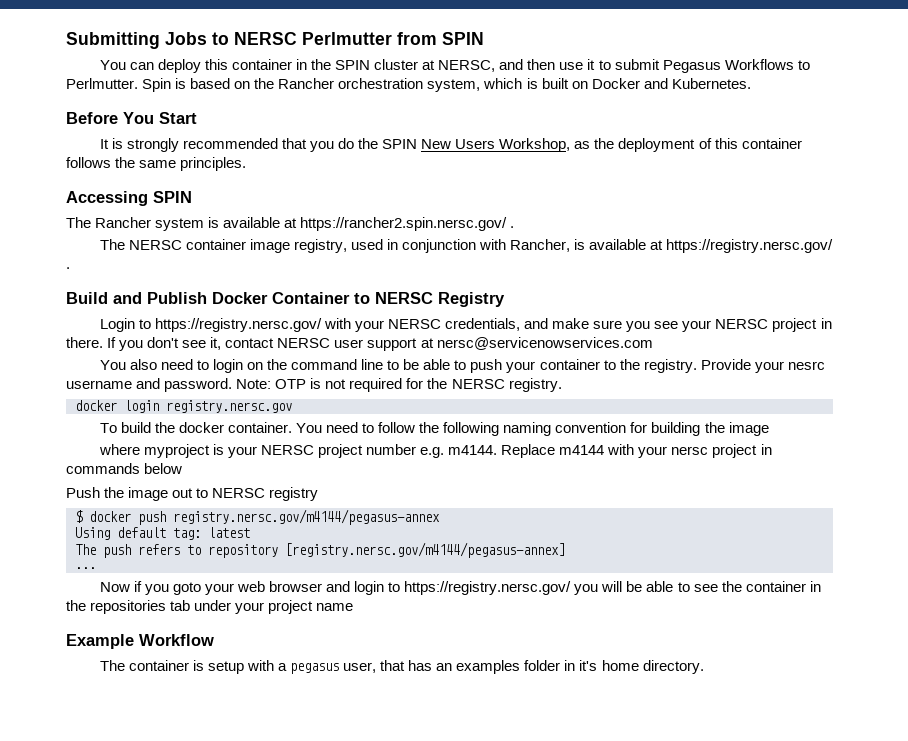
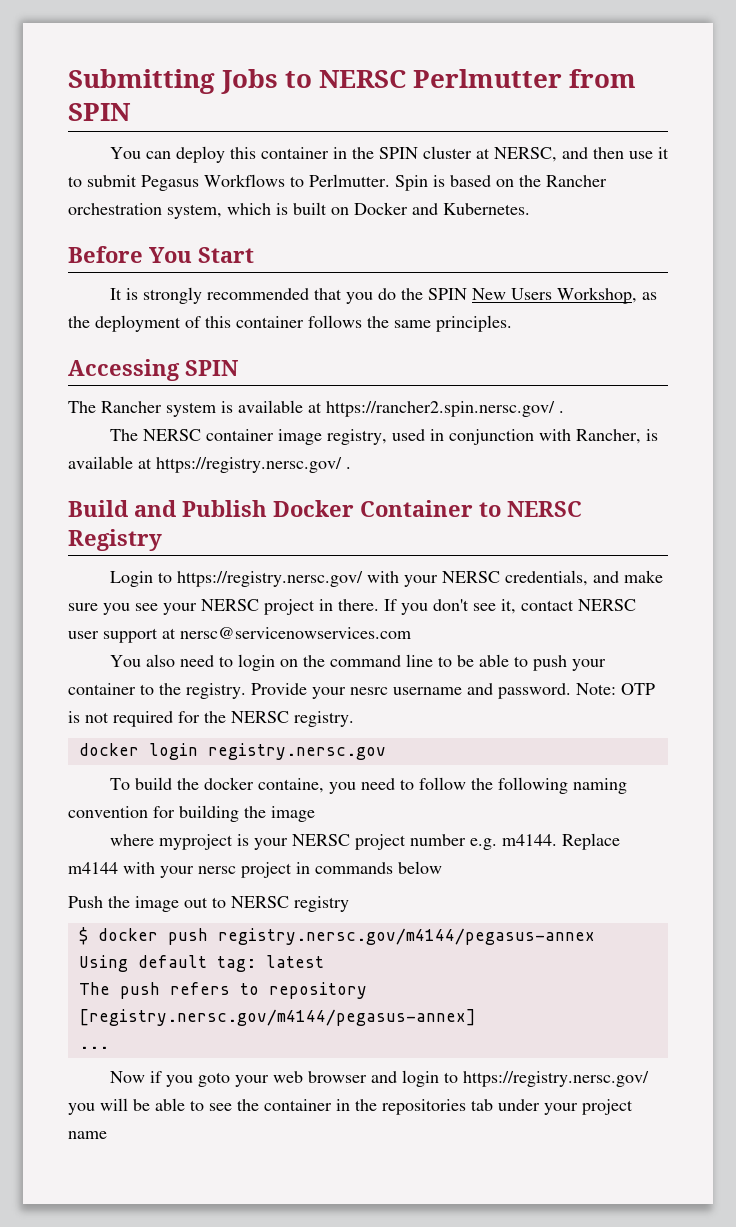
- To build the docker container. You need to follow the following naming convention for building the image
+ To build the docker containe, you need to follow the following naming convention for building the image
- Example Workflow
- The container is setup with a pegasus user, that has an examples folder in it's home directory.

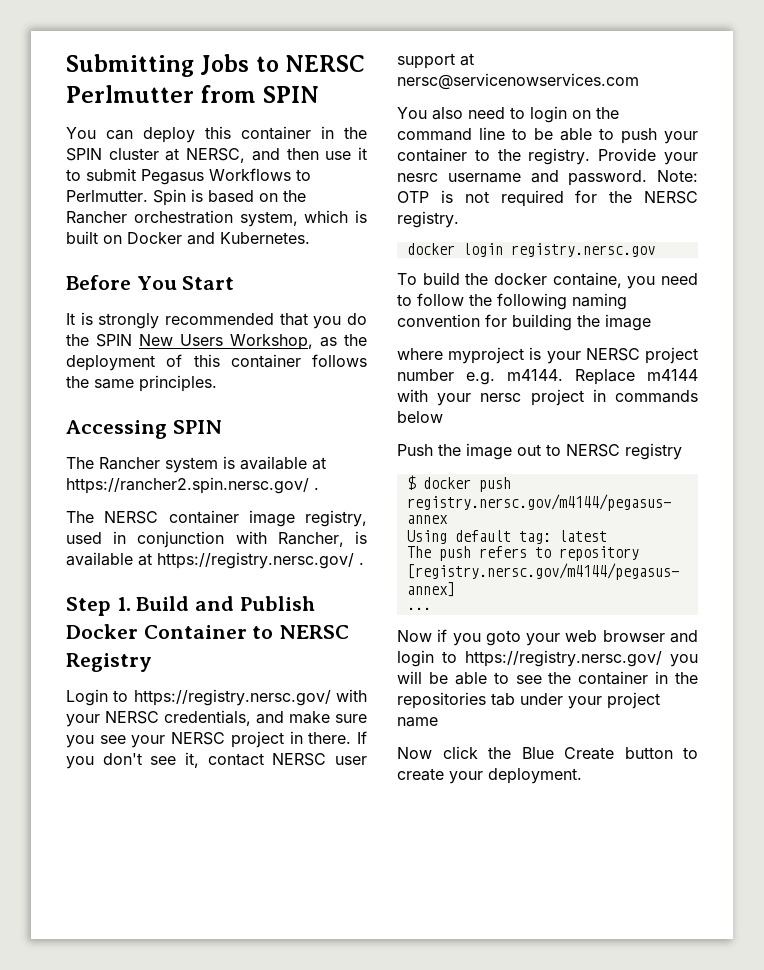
- Build and Publish Docker Container to NERSC Registry
+ Step 1. Build and Publish Docker Container to NERSC Registry
+ Now click the Blue Create button to create your deployment.

